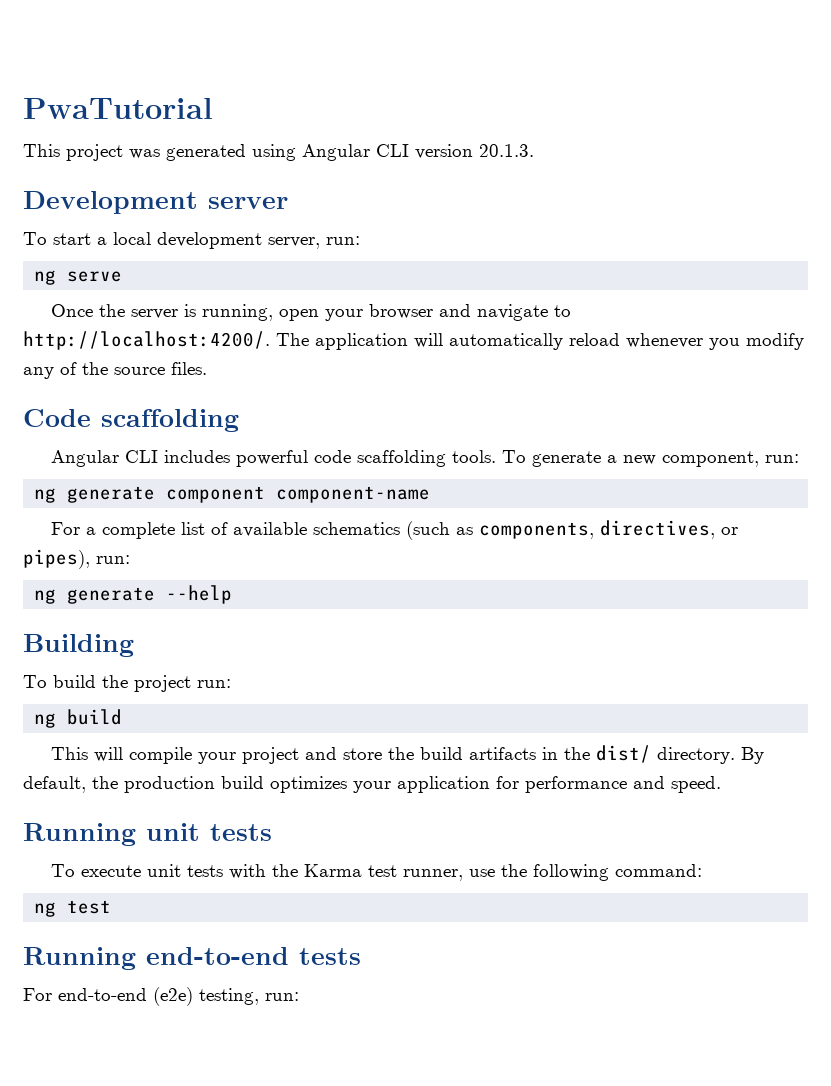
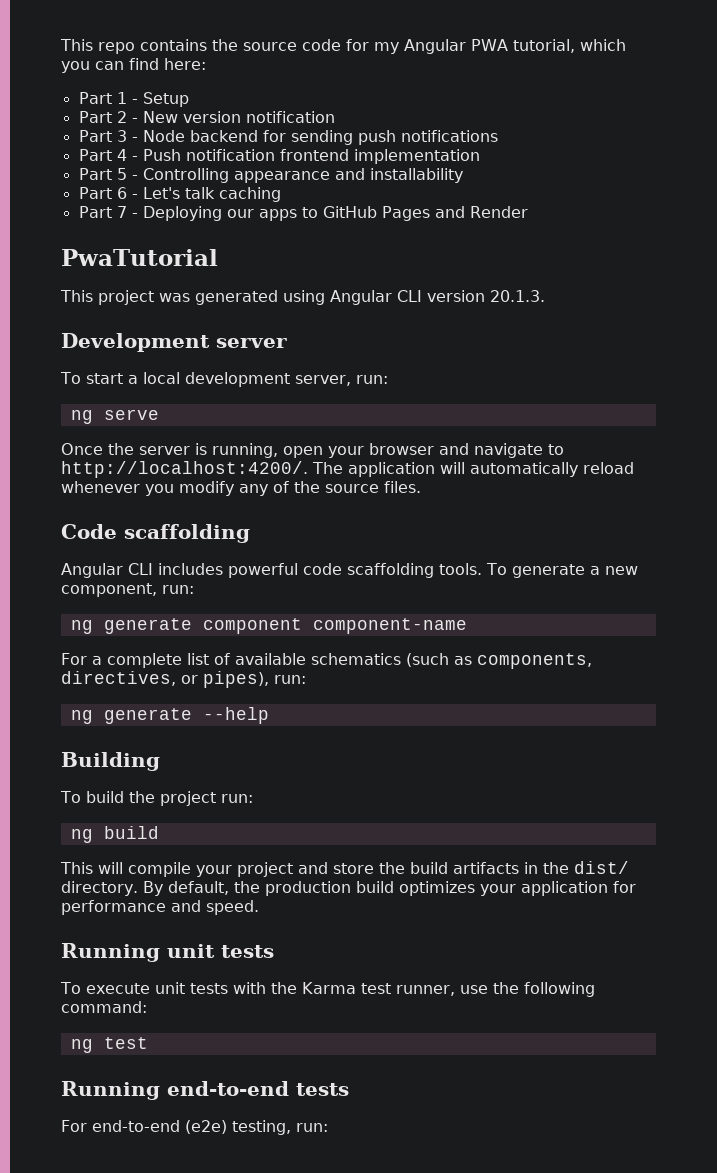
+ This repo contains the source code for my Angular PWA tutorial, which you can find here:
+ Part 1 - Setup
+ Part 2 - New version notification
+ Part 3 - Node backend for sending push notifications
+ Part 4 - Push notification frontend implementation
+ Part 5 - Controlling appearance and installability
+ Part 6 - Let's talk caching
+ Part 7 - Deploying our apps to GitHub Pages and Render

